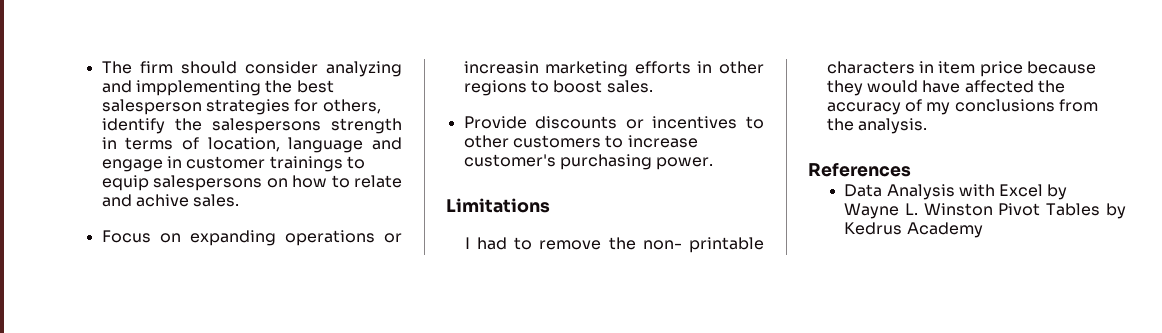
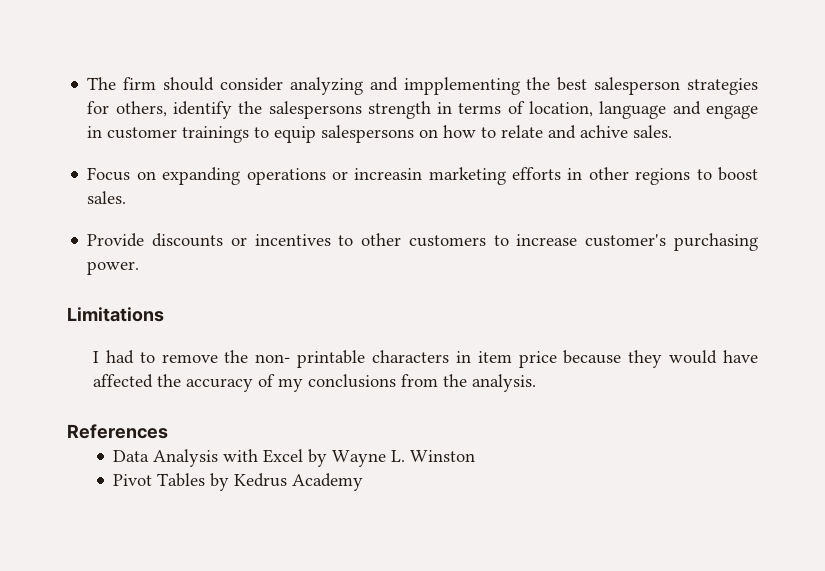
- Data Analysis with Excel by Wayne L. Winston Pivot Tables by Kedrus Academy
+ Data Analysis with Excel by Wayne L. Winston
+ Pivot Tables by Kedrus Academy

